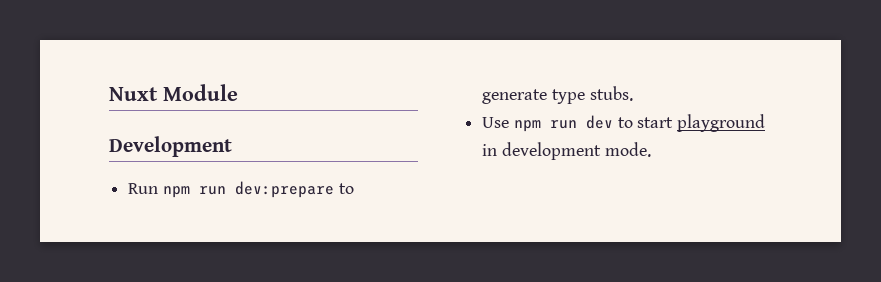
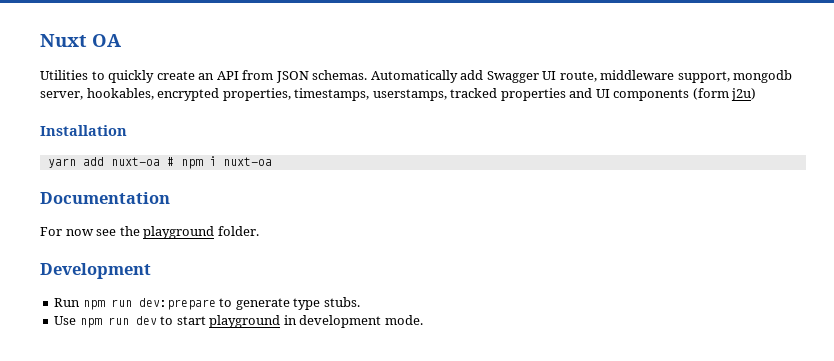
- Nuxt Module
+ Nuxt OA
+ Utilities to quickly create an API from JSON schemas. Automatically add Swagger UI route, middleware support, mongodb server, hookables, encrypted properties, timestamps, userstamps, tracked properties and UI components (form j2u)
+ Installation
+ yarn add nuxt-oa # npm i nuxt-oa
+ Documentation
+ For now see the playground folder.

